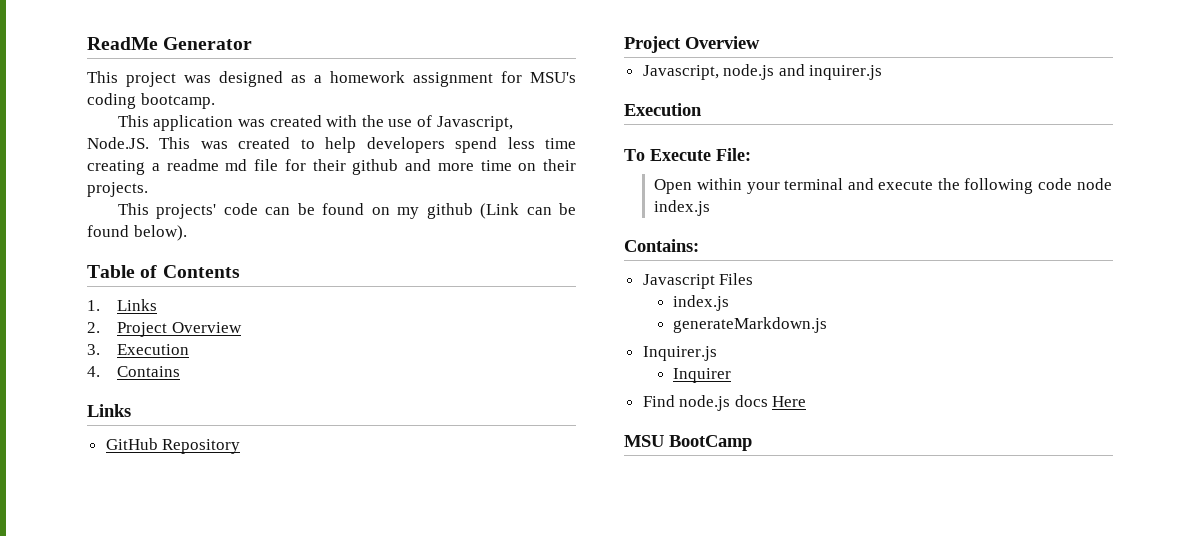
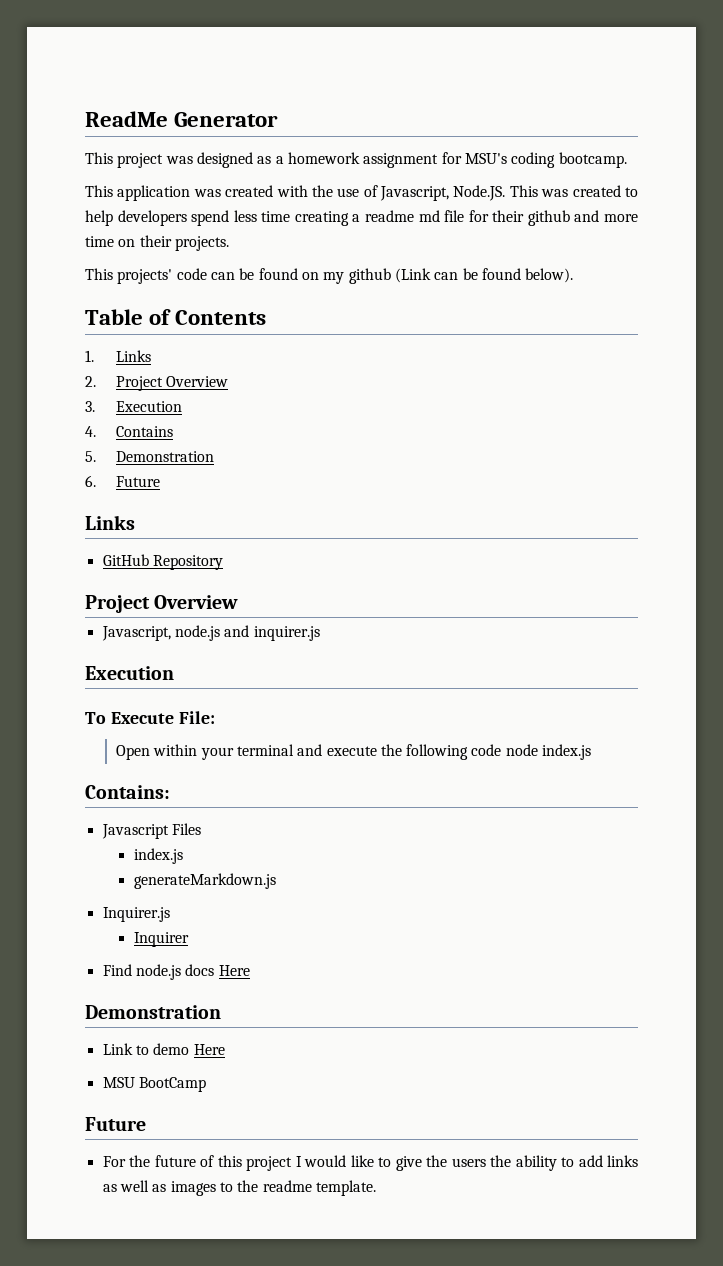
+ 5. Demonstration
+ 6. Future
  Find node.js docs Here
+ Demonstration
+ Link to demo Here
  MSU BootCamp
+ Future
+ For the future of this project I would like to give the users the ability to add links as well as images to the readme template.

